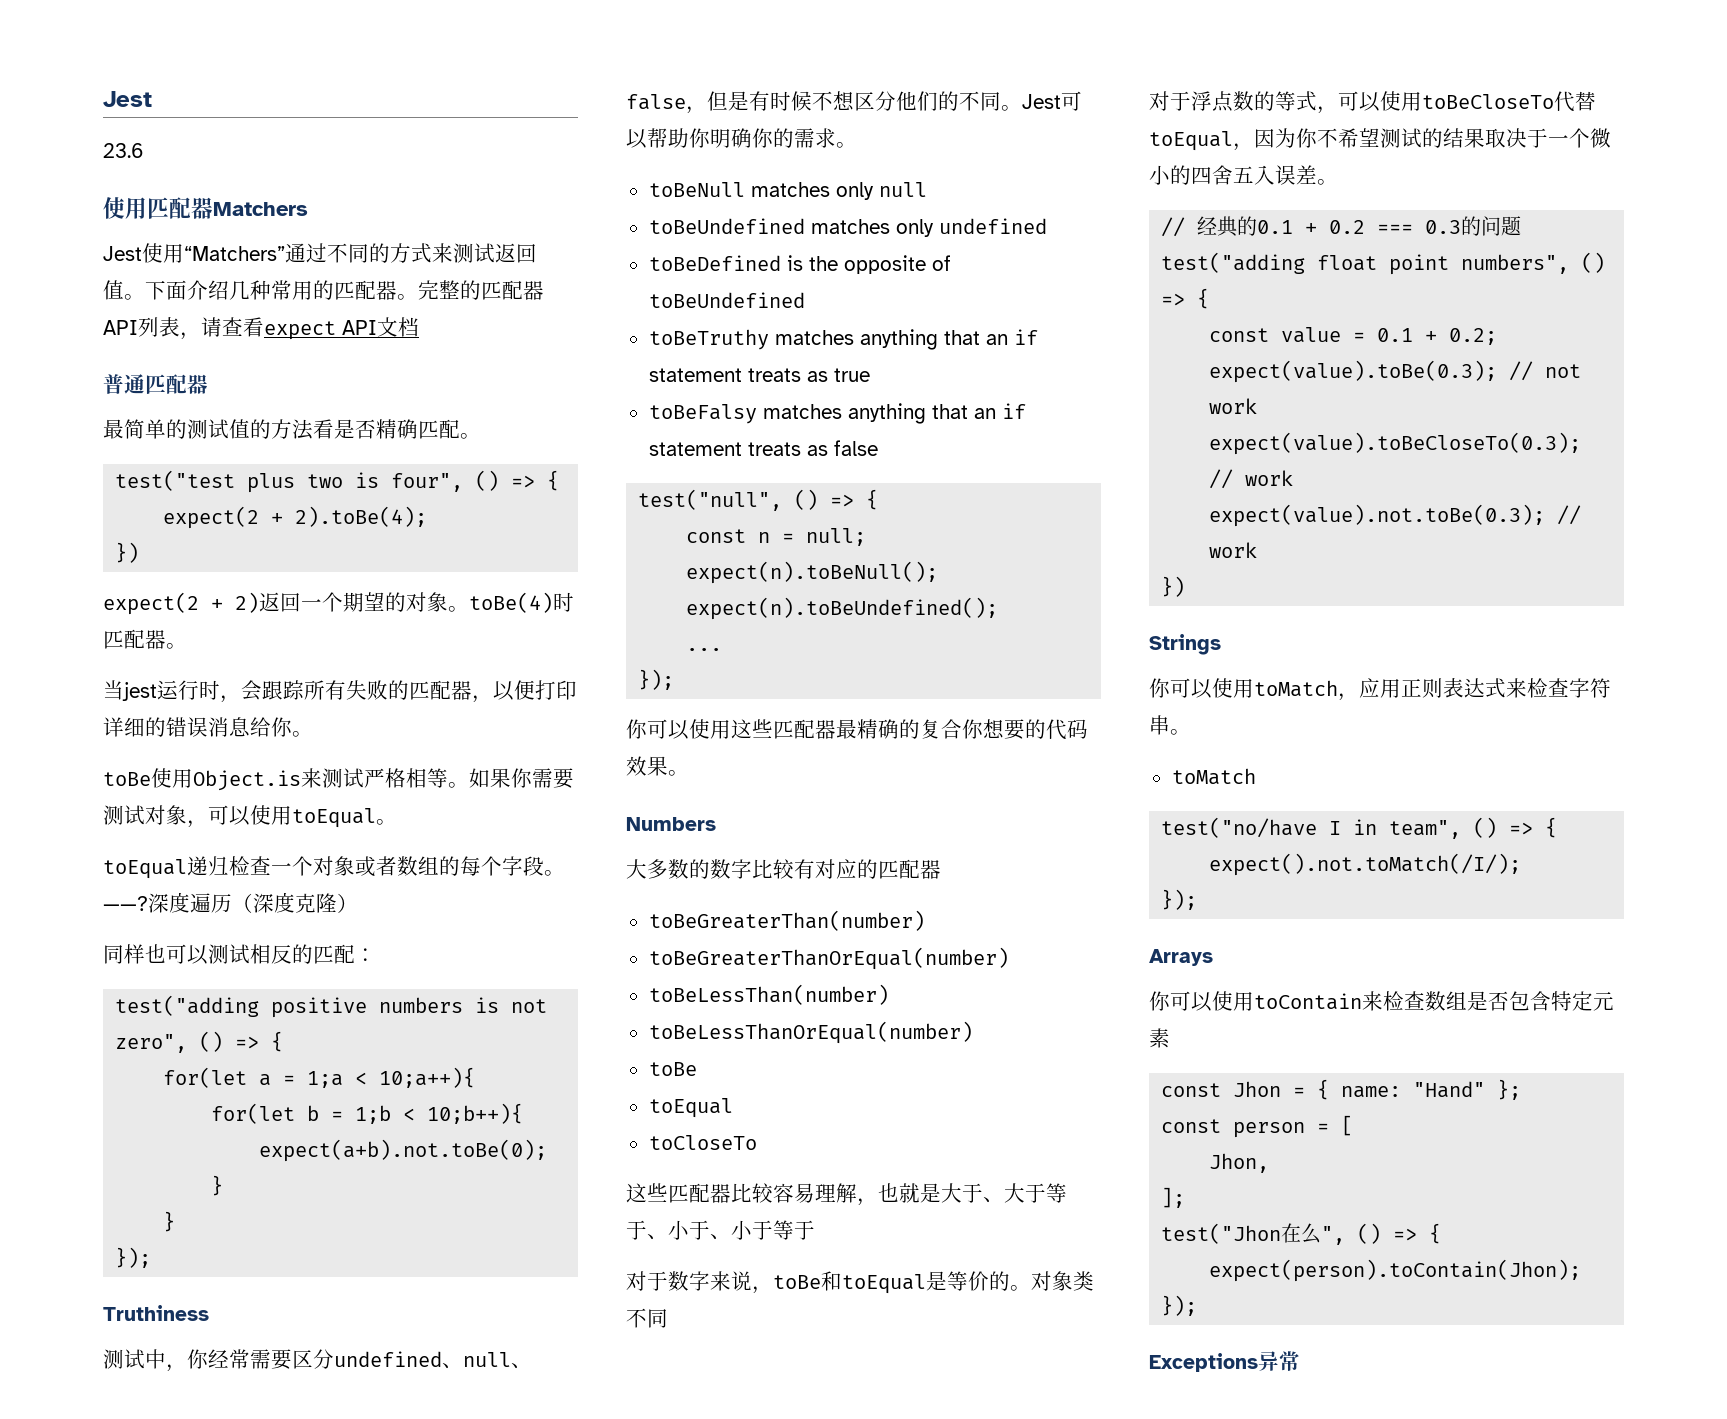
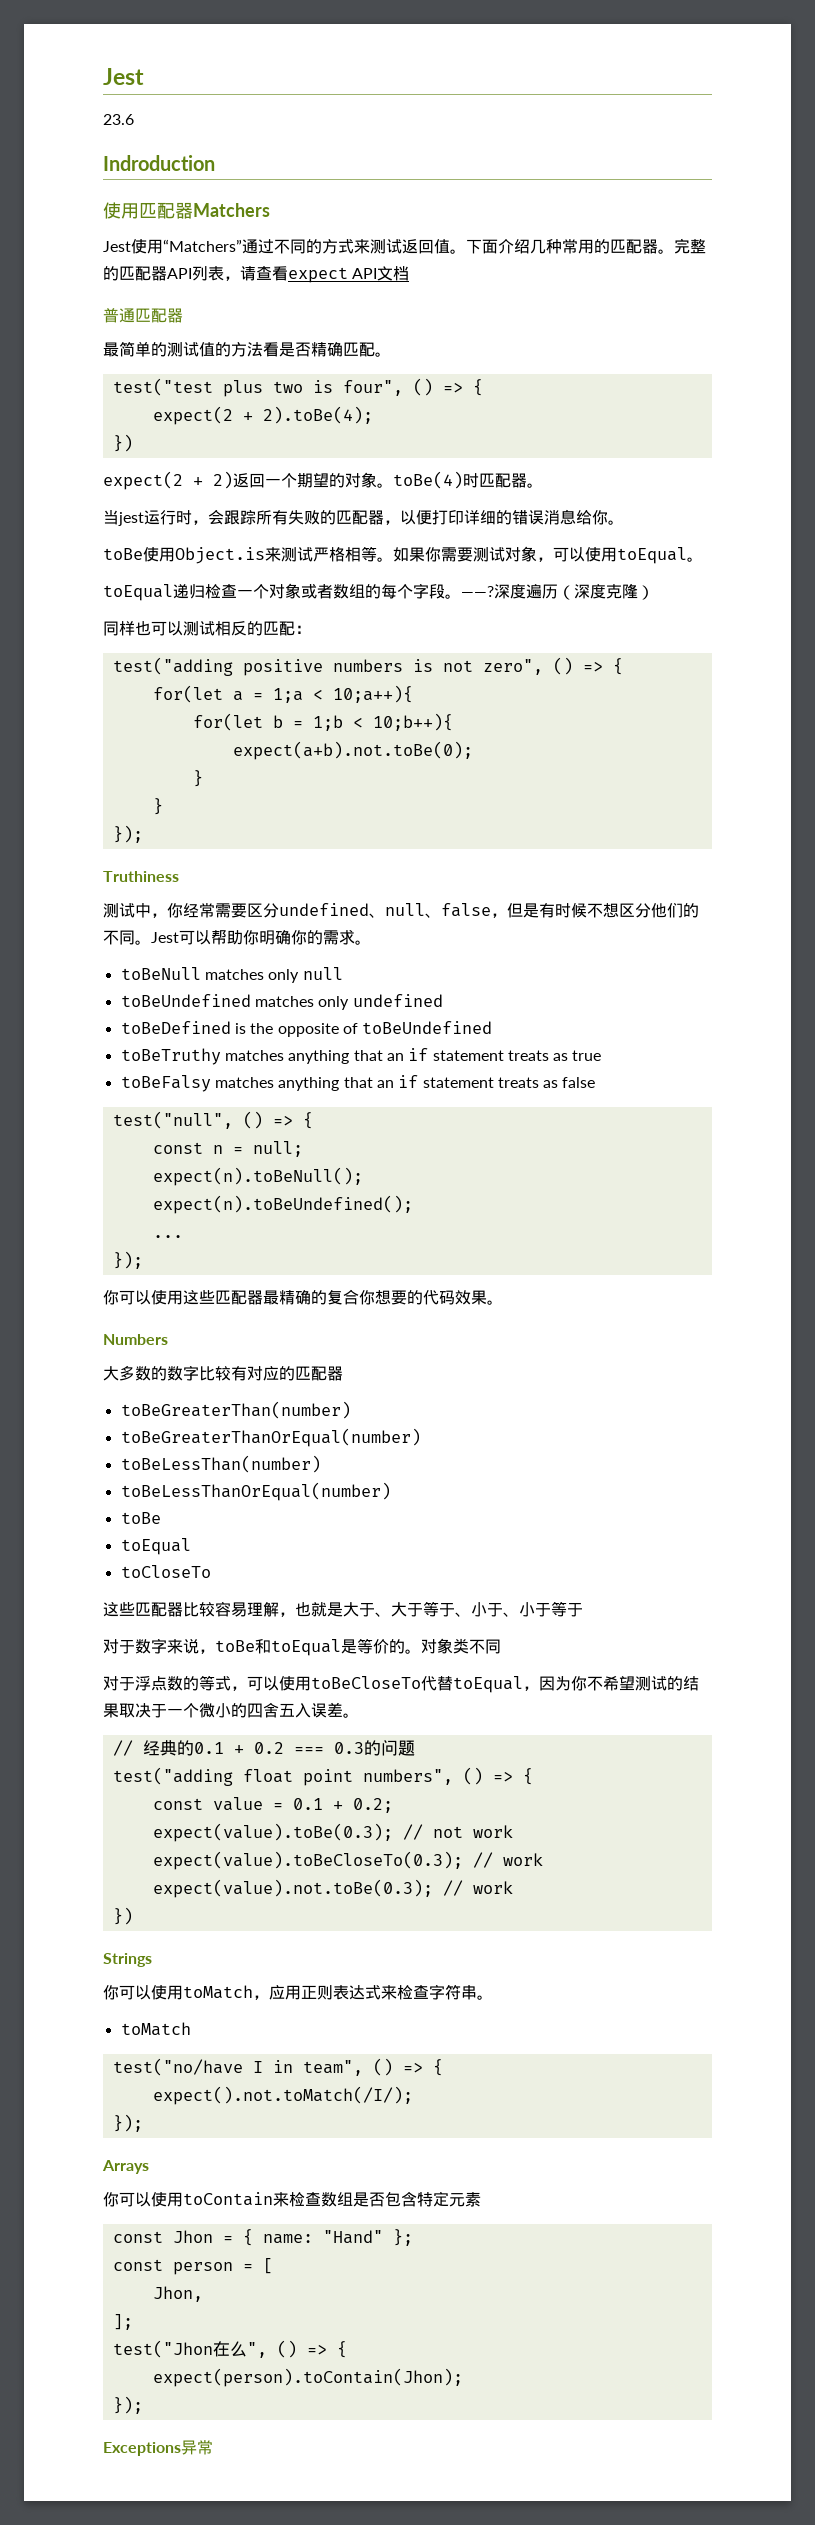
+ Indroduction

